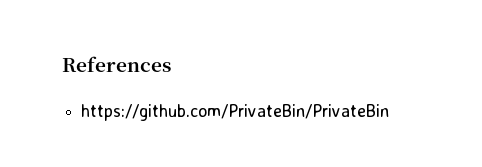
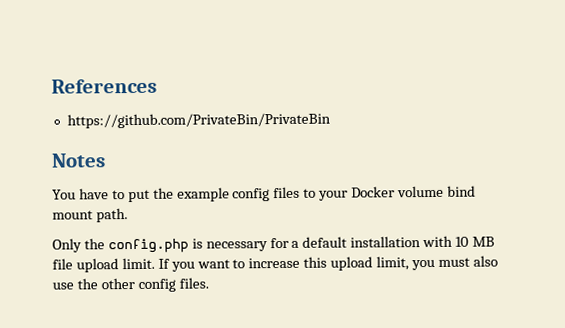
+ Notes
+ You have to put the example config files to your Docker volume bind mount path.
+ Only the config.php is necessary for a default installation with 10 MB file upload limit. If you want to increase this upload limit, you must also use the other config files.

